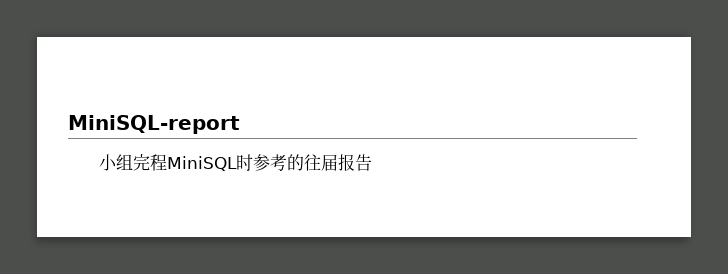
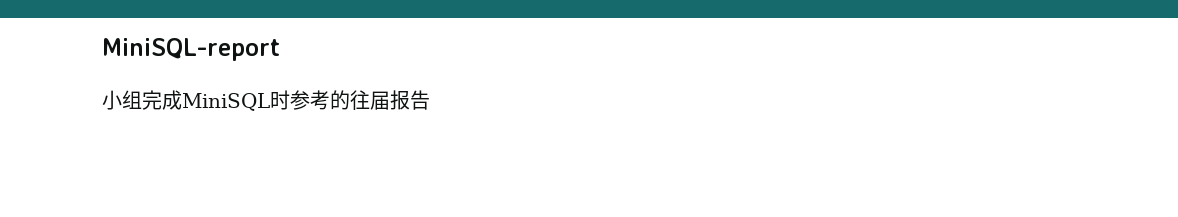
- 小组完程MiniSQL时参考的往届报告
+ 小组完成MiniSQL时参考的往届报告

